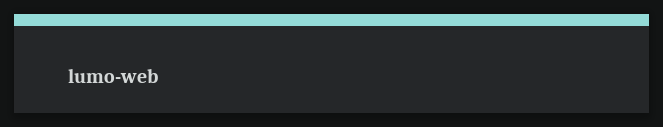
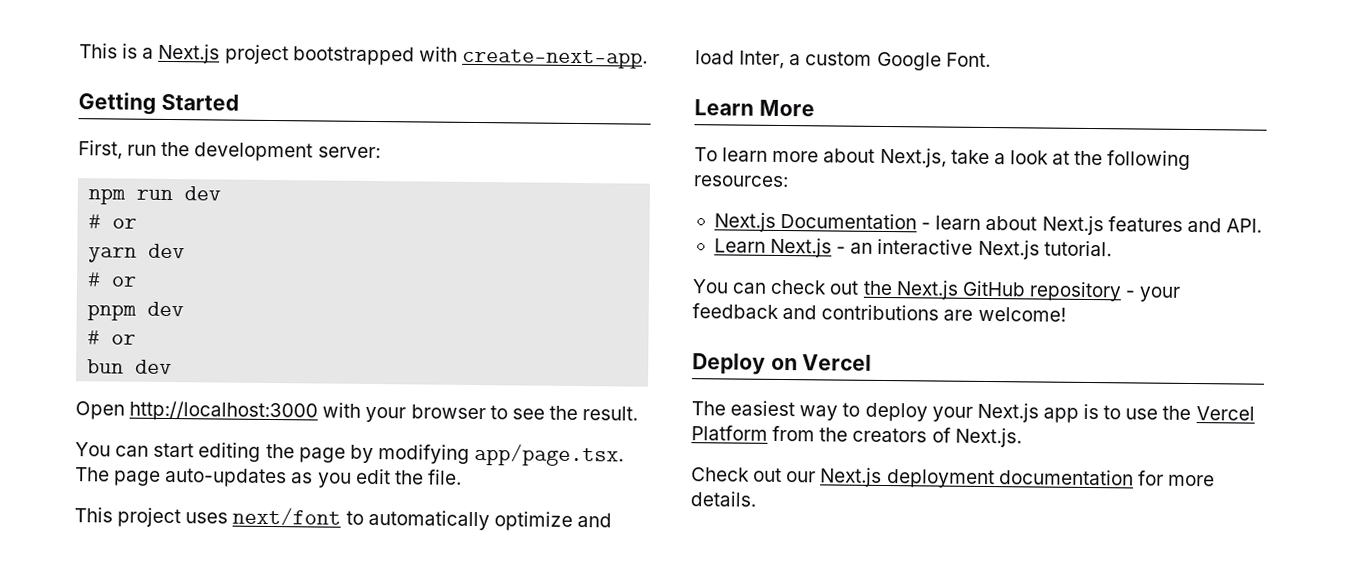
- lumo-web
+ This is a Next.js project bootstrapped with create-next-app.
+ Getting Started
+ First, run the development server:
+ npm run dev
+ # or
+ yarn dev
+ # or
+ pnpm dev
+ # or
+ bun dev
+ Open http://localhost:3000 with your browser to see the result.
+ You can start editing the page by modifying app/page.tsx. The page auto-updates as you edit the file.
+ This project uses next/font to automatically optimize and load Inter, a custom Google Font.
+ Learn More
+ To learn more about Next.js, take a look at the following resources:
+ Next.js Documentation - learn about Next.js features and API.
+ Learn Next.js - an interactive Next.js tutorial.
+ You can check out the Next.js GitHub repository - your feedback and contributions are welcome!
+ Deploy on Vercel
+ The easiest way to deploy your Next.js app is to use the Vercel Platform from the creators of Next.js.
+ Check out our Next.js deployment documentation for more details.

